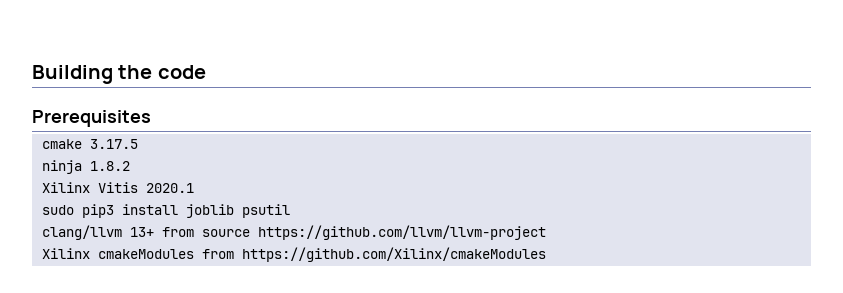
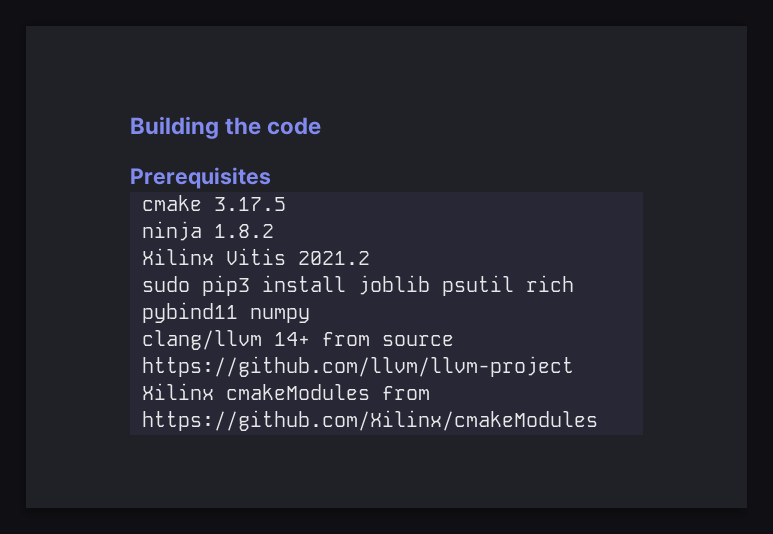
- Xilinx Vitis 2020.1
+ Xilinx Vitis 2021.2
- sudo pip3 install joblib psutil
+ sudo pip3 install joblib psutil rich pybind11 numpy
- clang/llvm 13+ from source https://github.com/llvm/llvm-project
+ clang/llvm 14+ from source https://github.com/llvm/llvm-project

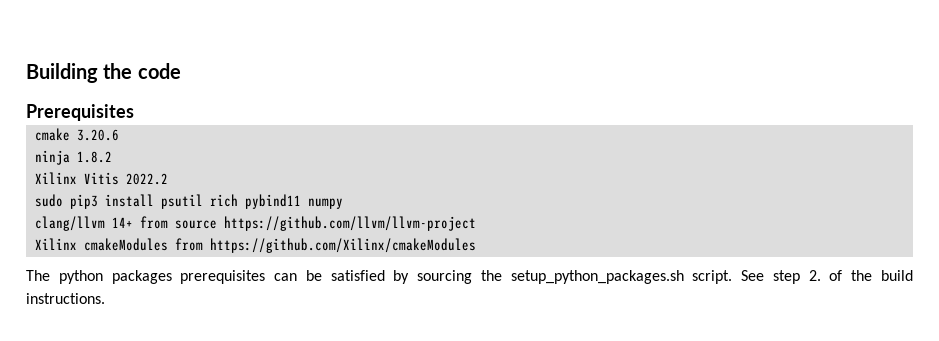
- cmake 3.17.5
+ cmake 3.20.6
- Xilinx Vitis 2021.2
+ Xilinx Vitis 2022.2
- sudo pip3 install joblib psutil rich pybind11 numpy
+ sudo pip3 install psutil rich pybind11 numpy
+ The python packages prerequisites can be satisfied by sourcing the setup_python_packages.sh script. See step 2. of the build instructions.

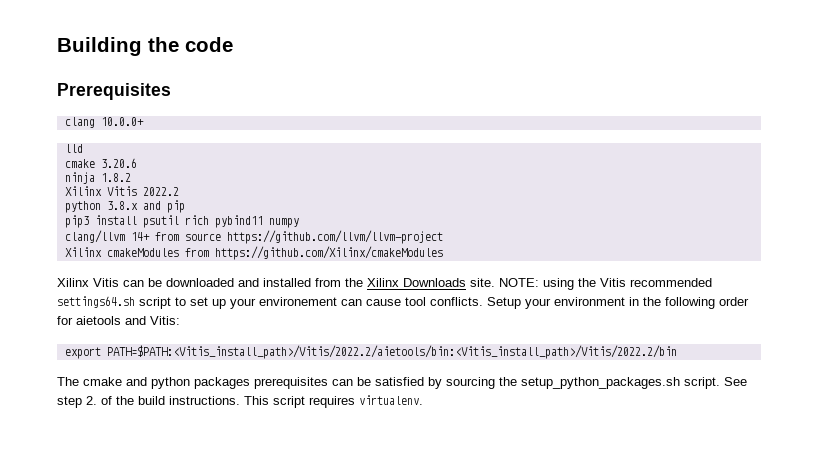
+ clang 10.0.0+
+ lld
- sudo pip3 install psutil rich pybind11 numpy
+ python 3.8.x and pip
+ pip3 install psutil rich pybind11 numpy
+ Xilinx Vitis can be downloaded and installed from the Xilinx Downloads site. NOTE: using the Vitis recommended settings64.sh script to set up your environement can cause tool conflicts. Setup your environment in the following order for aietools and Vitis:
+ export PATH=$PATH:<Vitis_install_path>/Vitis/2022.2/aietools/bin:<Vitis_install_path>/Vitis/2022.2/bin
- The python packages prerequisites can be satisfied by sourcing the setup_python_packages.sh script.
+ The cmake and python packages prerequisites can be satisfied by sourcing the setup_python_packages.sh script.
+ This script requires virtualenv.

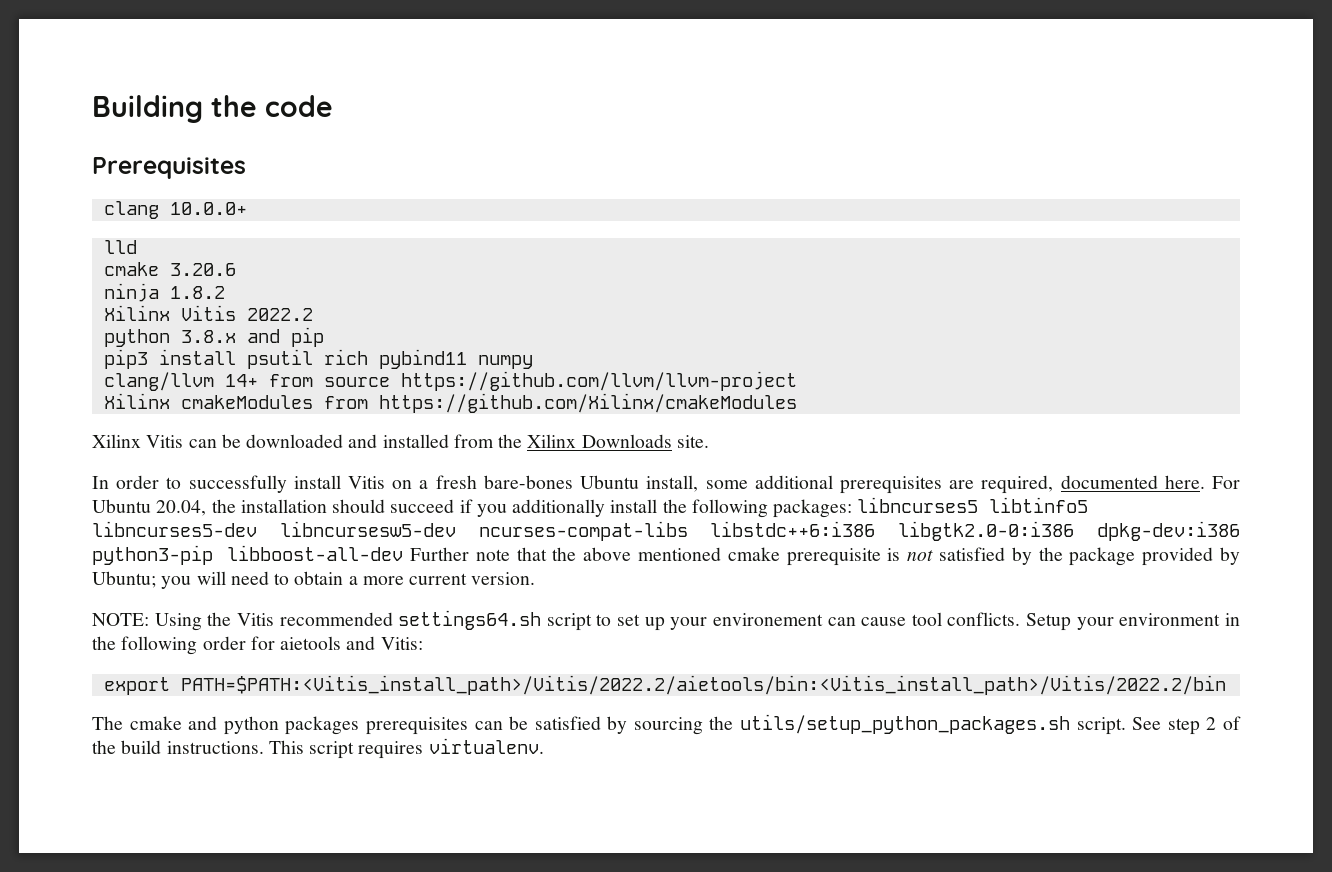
- Xilinx Vitis can be downloaded and installed from the Xilinx Downloads site. NOTE: using the Vitis recommended settings64.sh script to set up your environement can cause tool conflicts.
+ Xilinx Vitis can be downloaded and installed from the Xilinx Downloads site.
+ In order to successfully install Vitis on a fresh bare-bones Ubuntu install, some additional prerequisites are required, documented here. For Ubuntu 20.04, the installation should succeed if you additionally install the following packages: libncurses5 libtinfo5 libncurses5-dev libncursesw5-dev ncurses-compat-libs libstdc++6:i386 libgtk2.0-0:i386 dpkg-dev:i386 python3-pip libboost-all-dev Further note that the above mentioned cmake prerequisite is not satisfied by the package provided by Ubuntu; you will need to obtain a more current version.
+ NOTE: Using the Vitis recommended settings64.sh script to set up your environement can cause tool conflicts.
- The cmake and python packages prerequisites can be satisfied by sourcing the setup_python_packages.sh script.
+ The cmake and python packages prerequisites can be satisfied by sourcing the utils/setup_python_packages.sh script.
- See step 2. of the build instructions.
+ See step 2 of the build instructions.

